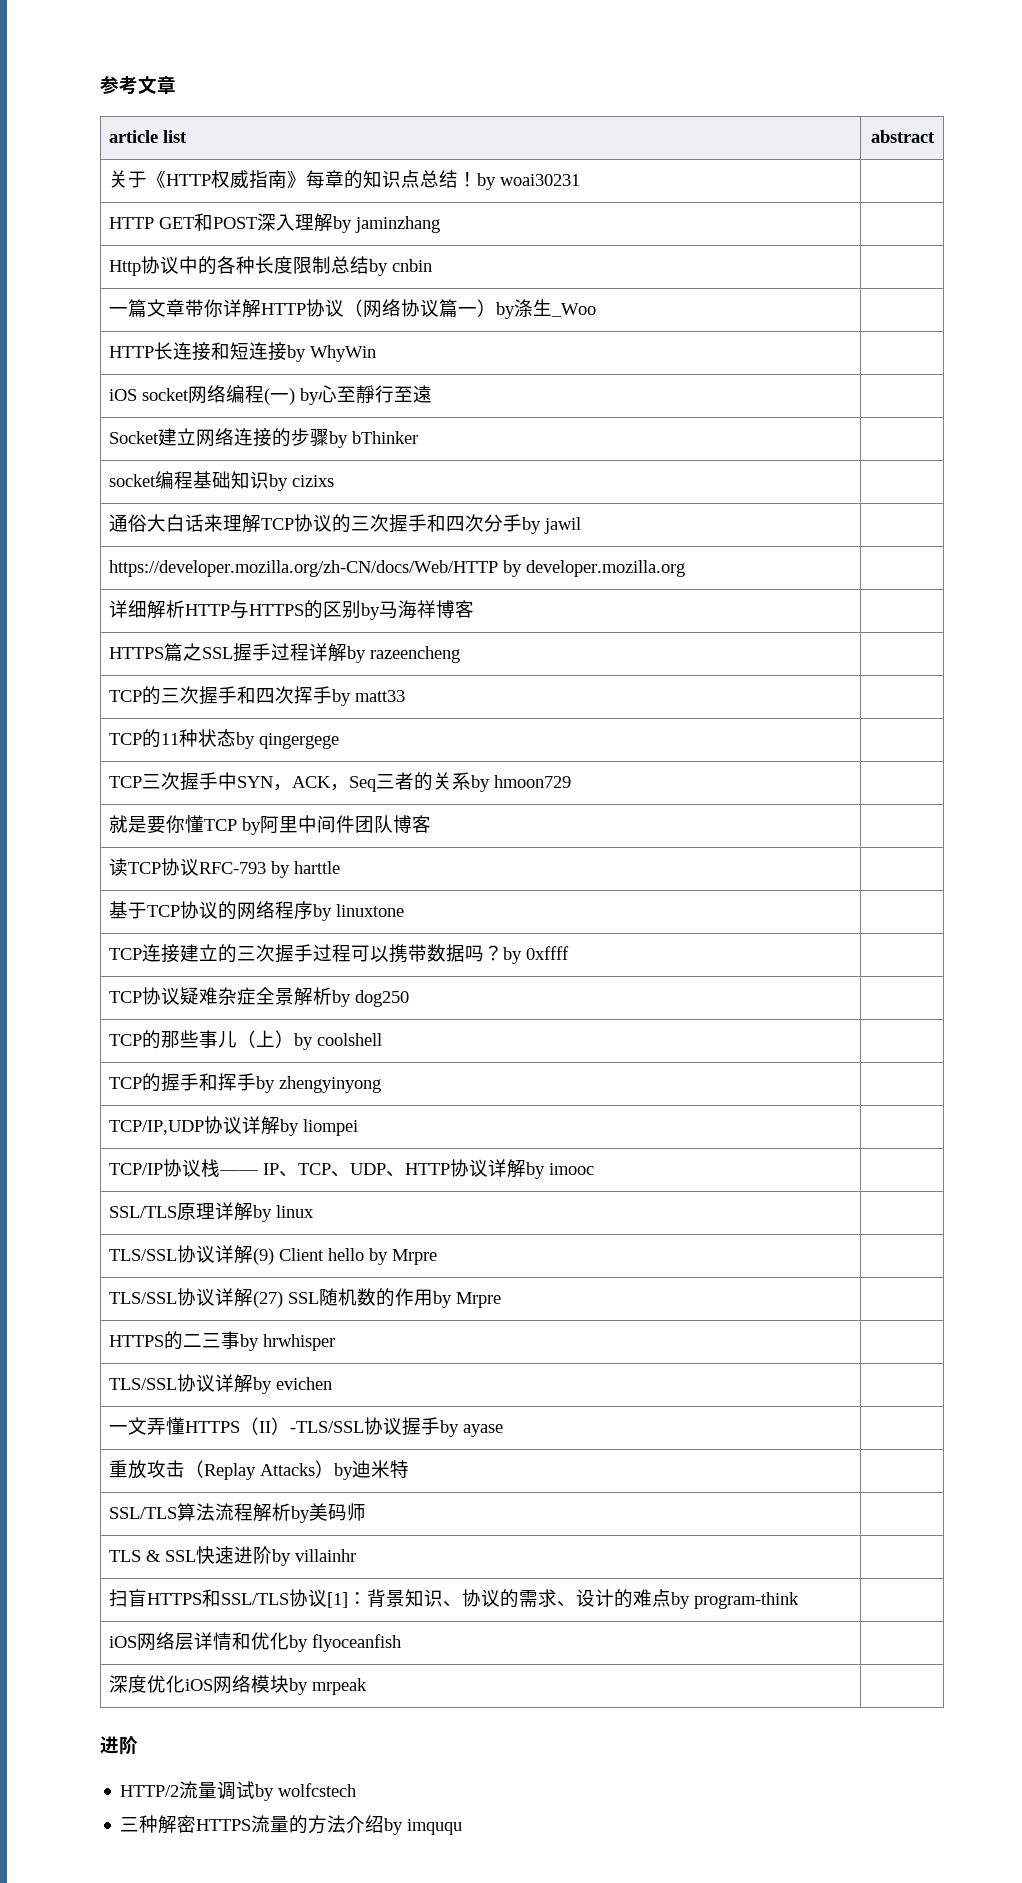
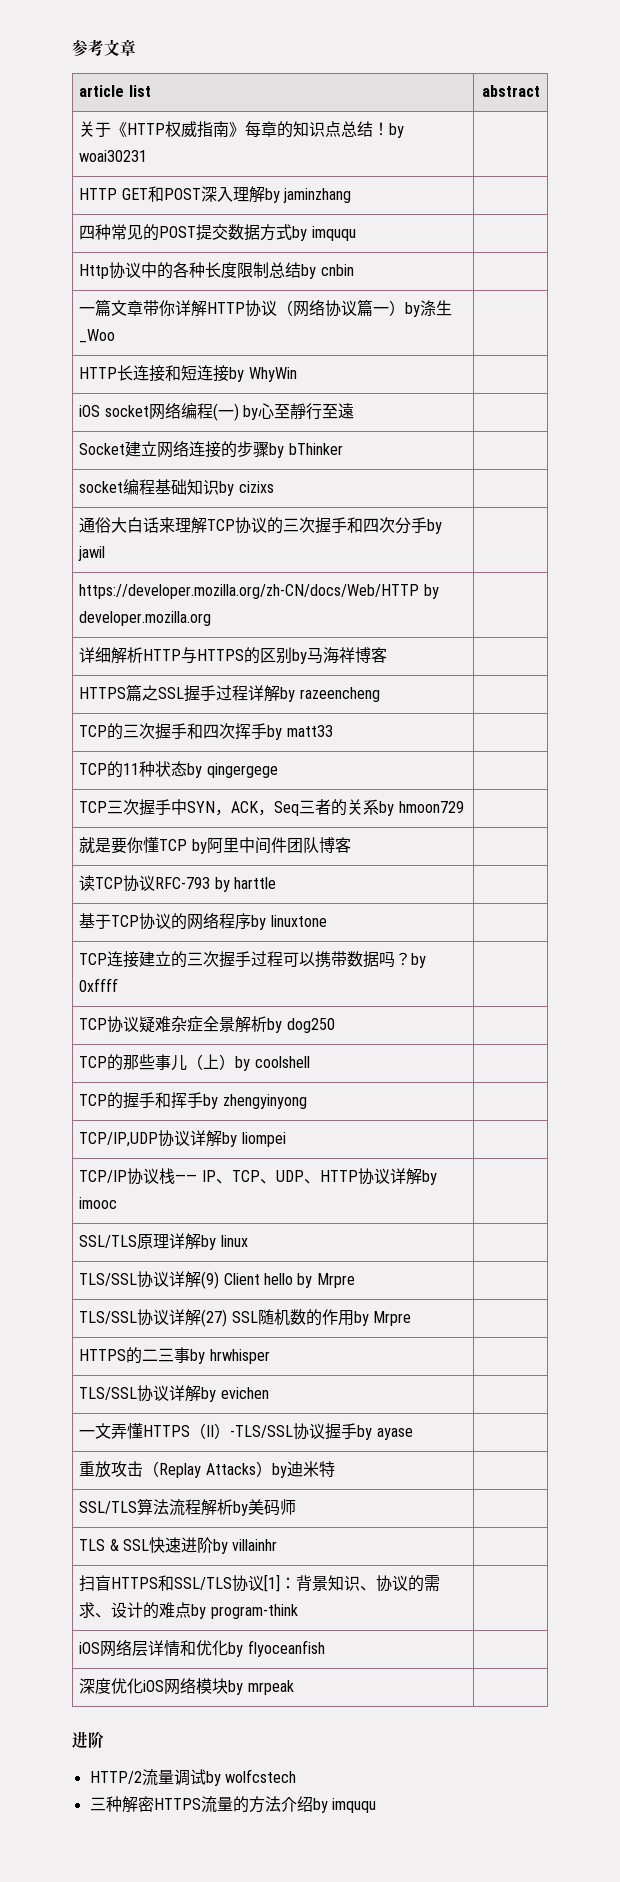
+ 四种常见的POST提交数据方式by imququ |

